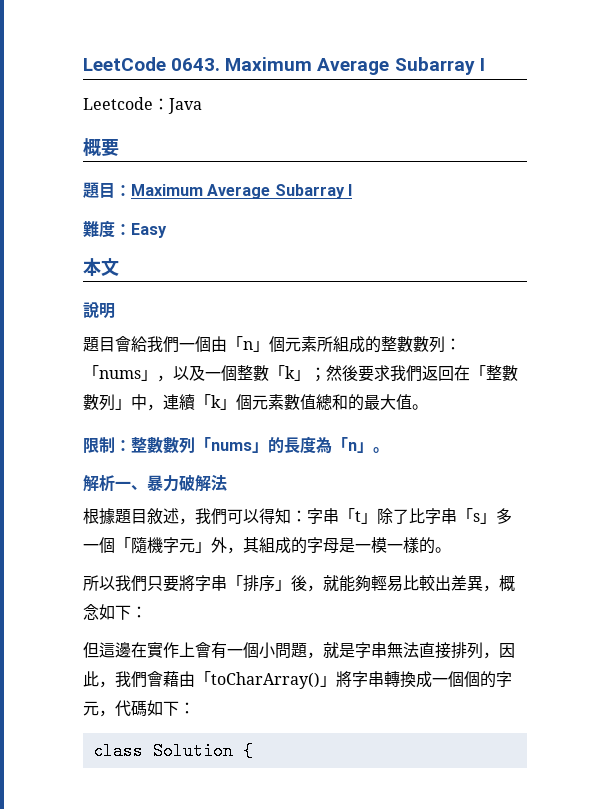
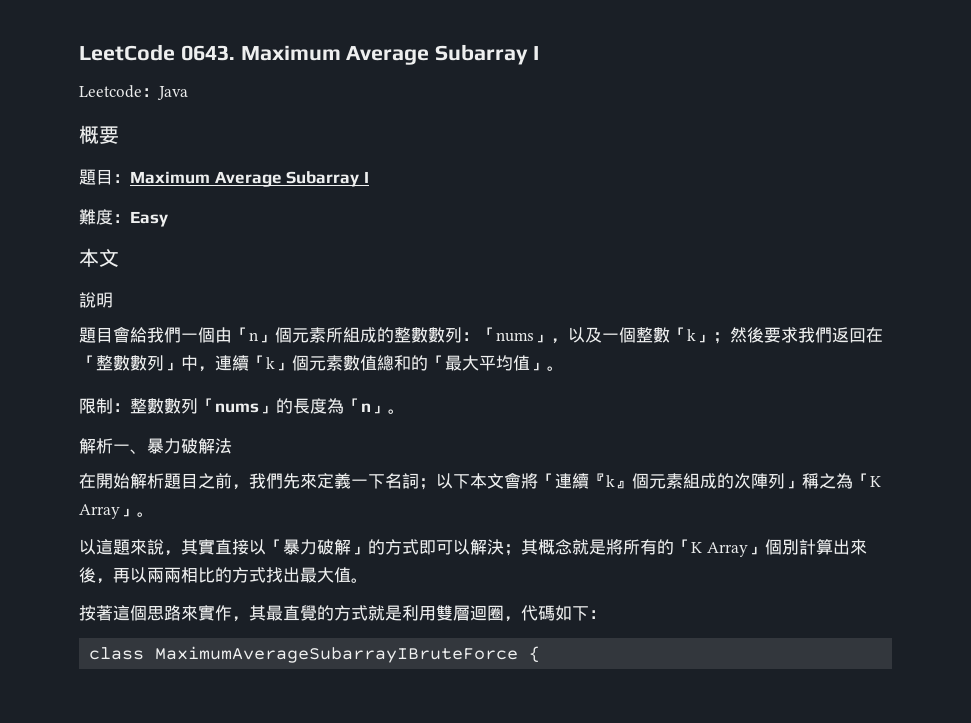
- 題目會給我們一個由「n」個元素所組成的整數數列：「nums」，以及一個整數「k」；然後要求我們返回在「整數數列」中，連續「k」個元素數值總和的最大值。
+ 題目會給我們一個由「n」個元素所組成的整數數列：「nums」，以及一個整數「k」；然後要求我們返回在「整數數列」中，連續「k」個元素數值總和的「最大平均值」。
- 根據題目敘述，我們可以得知：字串「t」除了比字串「s」多一個「隨機字元」外，其組成的字母是一模一樣的。
- 所以我們只要將字串「排序」後，就能夠輕易比較出差異，概念如下：
- 但這邊在實作上會有一個小問題，就是字串無法直接排列，因此，我們會藉由「toCharArray()」將字串轉換成一個個的字元，代碼如下：
+ 在開始解析題目之前，我們先來定義一下名詞；以下本文會將「連續『k』個元素組成的次陣列」稱之為「K Array」。
+ 以這題來說，其實直接以「暴力破解」的方式即可以解決；其概念就是將所有的「K Array」個別計算出來後，再以兩兩相比的方式找出最大值。
+ 按著這個思路來實作，其最直覺的方式就是利用雙層迴圈，代碼如下：
- class Solution {
+ class MaximumAverageSubarrayIBruteForce {

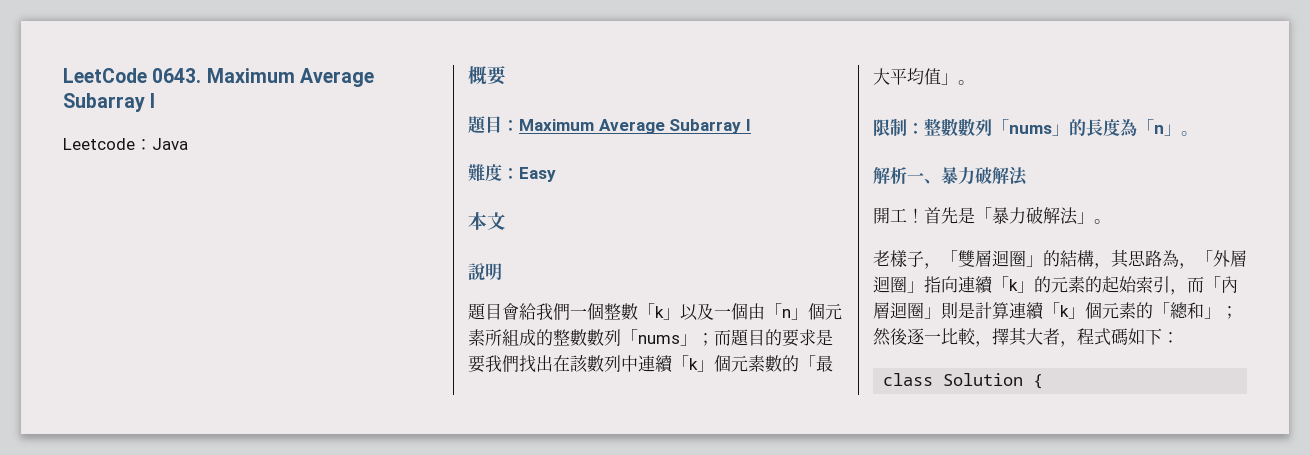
- 題目會給我們一個由「n」個元素所組成的整數數列：「nums」，以及一個整數「k」；然後要求我們返回在「整數數列」中，連續「k」個元素數值總和的「最大平均值」。
+ 題目會給我們一個整數「k」以及一個由「n」個元素所組成的整數數列「nums」；而題目的要求是要我們找出在該數列中連續「k」個元素數的「最大平均值」。
- 在開始解析題目之前，我們先來定義一下名詞；以下本文會將「連續『k』個元素組成的次陣列」稱之為「K Array」。
- 以這題來說，其實直接以「暴力破解」的方式即可以解決；其概念就是將所有的「K Array」個別計算出來後，再以兩兩相比的方式找出最大值。
- 按著這個思路來實作，其最直覺的方式就是利用雙層迴圈，代碼如下：
+ 開工！首先是「暴力破解法」。
+ 老樣子，「雙層迴圈」的結構，其思路為，「外層迴圈」指向連續「k」的元素的起始索引，而「內層迴圈」則是計算連續「k」個元素的「總和」；然後逐一比較，擇其大者，程式碼如下：
- class MaximumAverageSubarrayIBruteForce {
+ class Solution {

